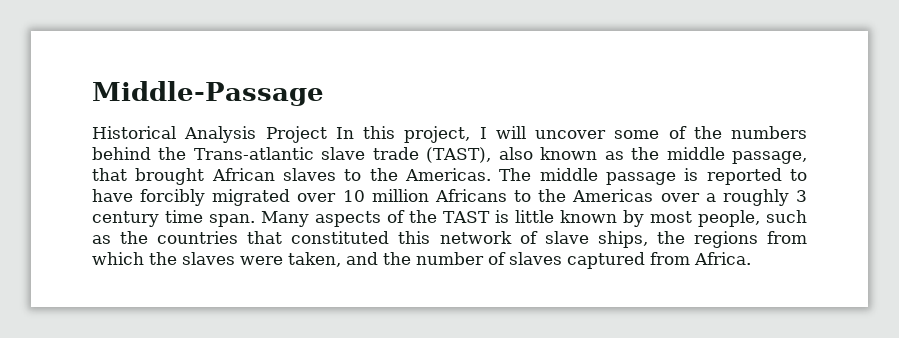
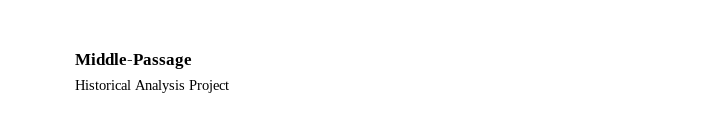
- Historical Analysis Project In this project, I will uncover some of the numbers behind the Trans-atlantic slave trade (TAST), also known as the middle passage, that brought African slaves to the Americas. The middle passage is reported to have forcibly migrated over 10 million Africans to the Americas over a roughly 3 century time span. Many aspects of the TAST is little known by most people, such as the countries that constituted this network of slave ships, the regions from which the slaves were taken, and the number of slaves captured from Africa.
+ Historical Analysis Project

